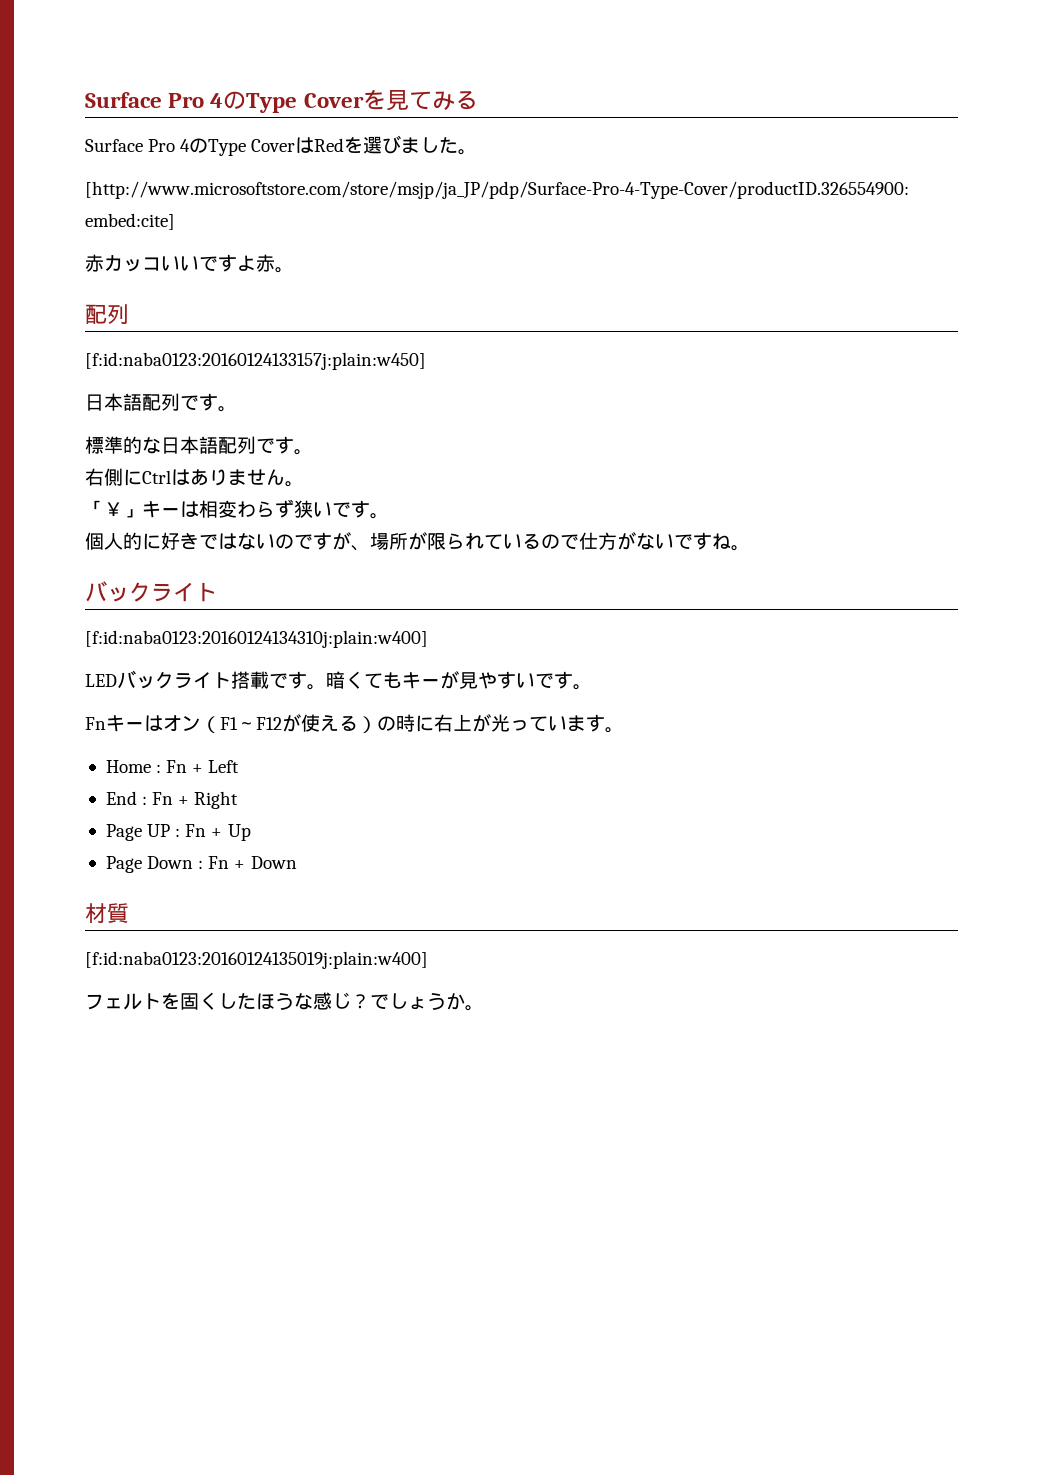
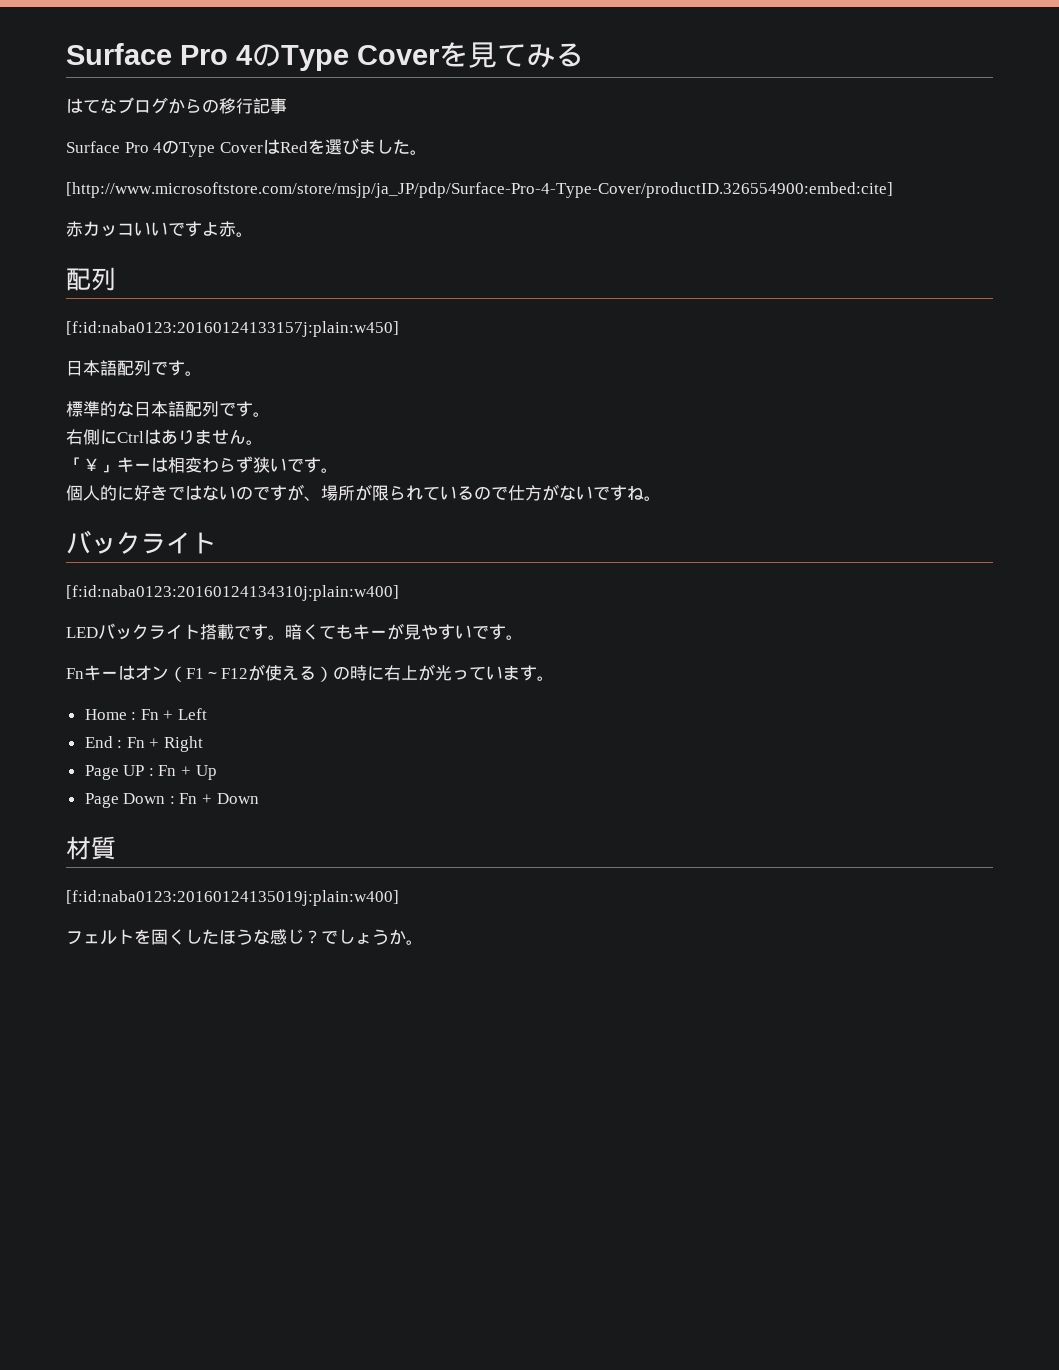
+ はてなブログからの移行記事

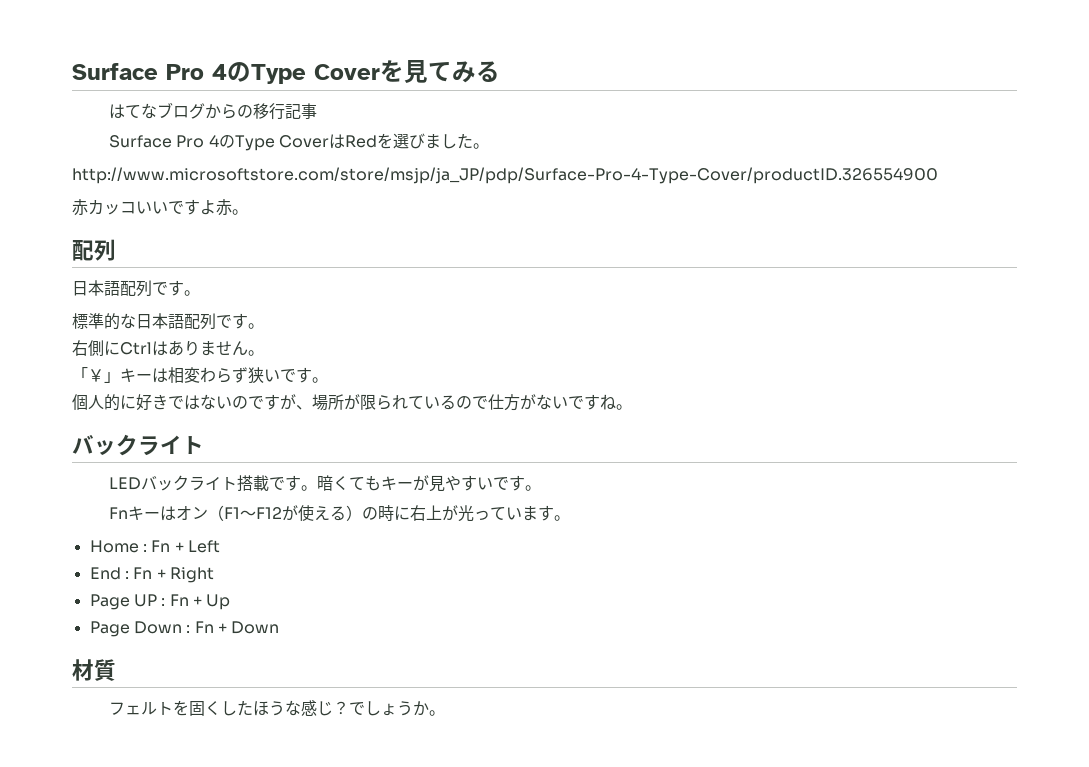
- [http://www.microsoftstore.com/store/msjp/ja_JP/pdp/Surface-Pro-4-Type-Cover/productID.326554900:embed:cite]
+ http://www.microsoftstore.com/store/msjp/ja_JP/pdp/Surface-Pro-4-Type-Cover/productID.326554900
- [f:id:naba0123:20160124133157j:plain:w450]
- [f:id:naba0123:20160124134310j:plain:w400]
- [f:id:naba0123:20160124135019j:plain:w400]

